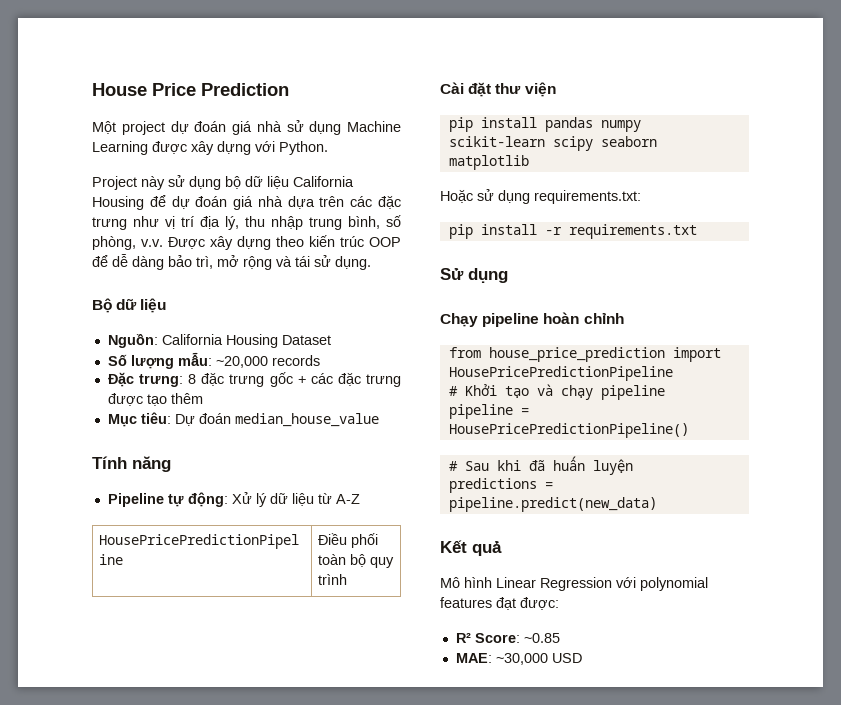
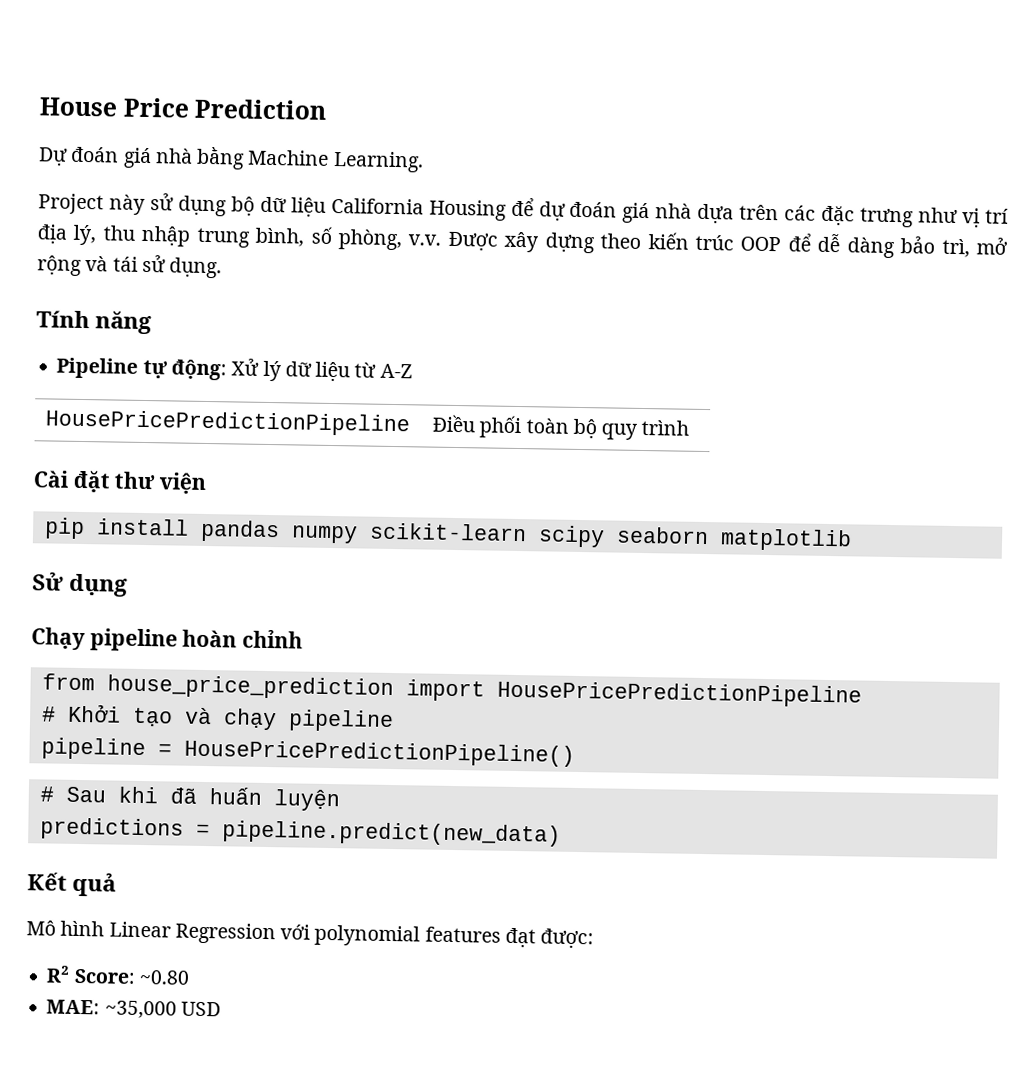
- Một project dự đoán giá nhà sử dụng Machine Learning được xây dựng với Python.
+ Dự đoán giá nhà bằng Machine Learning.
- Bộ dữ liệu
- Nguồn: California Housing Dataset
- Số lượng mẫu: ~20,000 records
- Đặc trưng: 8 đặc trưng gốc + các đặc trưng được tạo thêm
- Mục tiêu: Dự đoán median_house_value
- Hoặc sử dụng requirements.txt:
- pip install -r requirements.txt
- R² Score: ~0.85
+ R² Score: ~0.80
- MAE: ~30,000 USD
+ MAE: ~35,000 USD

